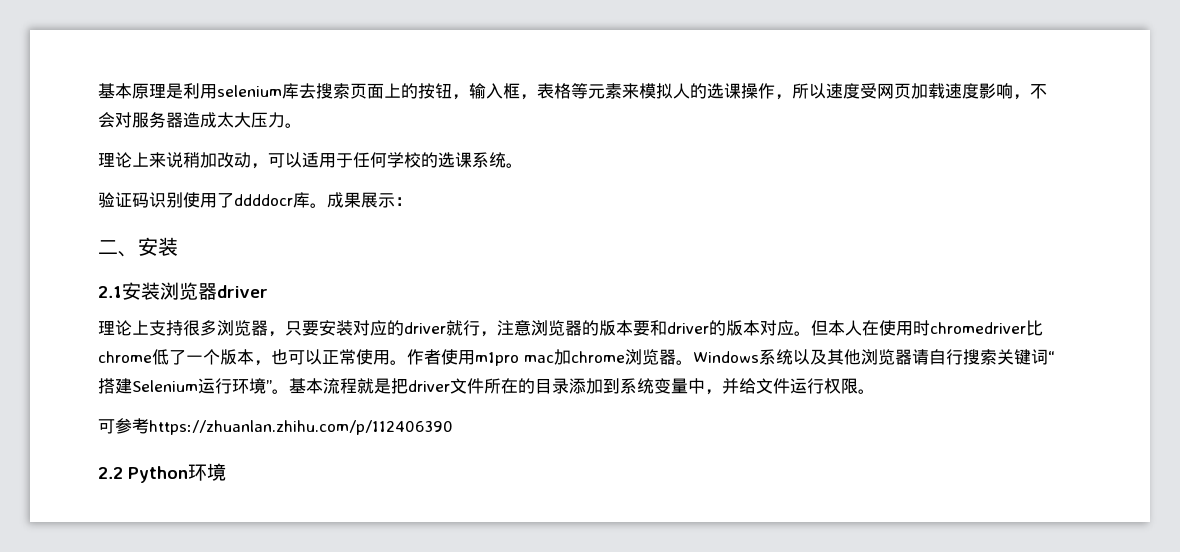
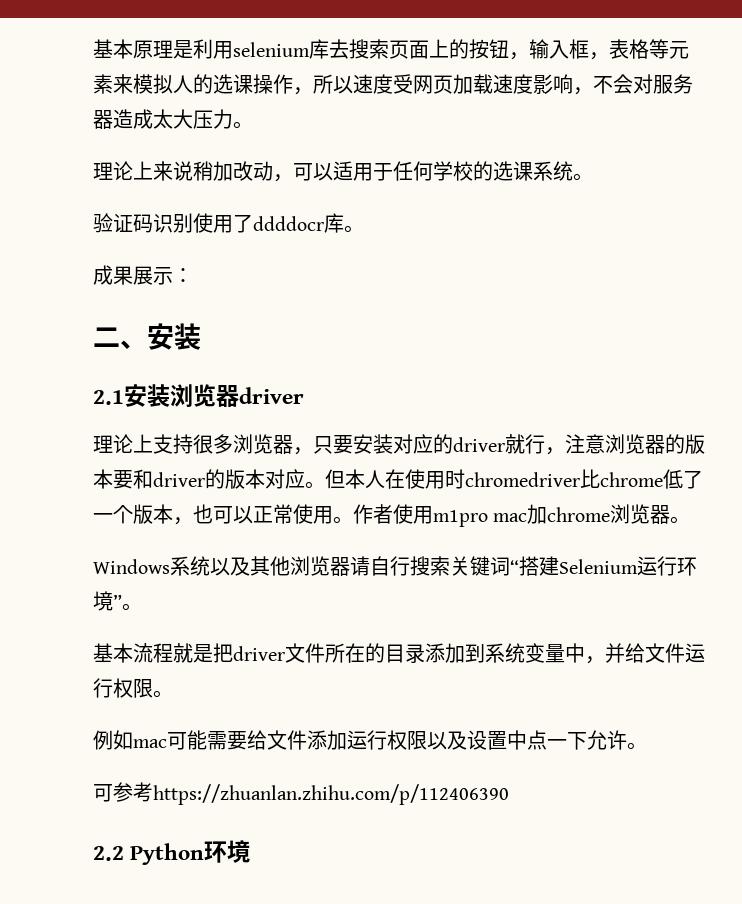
- 验证码识别使用了ddddocr库。成果展示：
+ 验证码识别使用了ddddocr库。
+ 成果展示：
- 作者使用m1pro mac加chrome浏览器。Windows系统以及其他浏览器请自行搜索关键词“搭建Selenium运行环境”。基本流程就是把driver文件所在的目录添加到系统变量中，并给文件运行权限。
+ 作者使用m1pro mac加chrome浏览器。
+ Windows系统以及其他浏览器请自行搜索关键词“搭建Selenium运行环境”。
+ 基本流程就是把driver文件所在的目录添加到系统变量中，并给文件运行权限。
+ 例如mac可能需要给文件添加运行权限以及设置中点一下允许。

